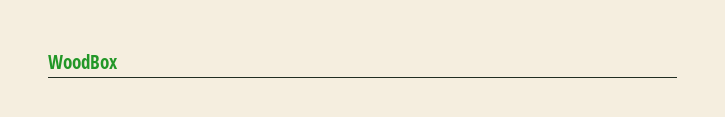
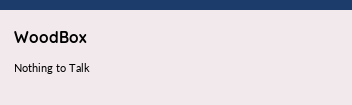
+ Nothing to Talk

